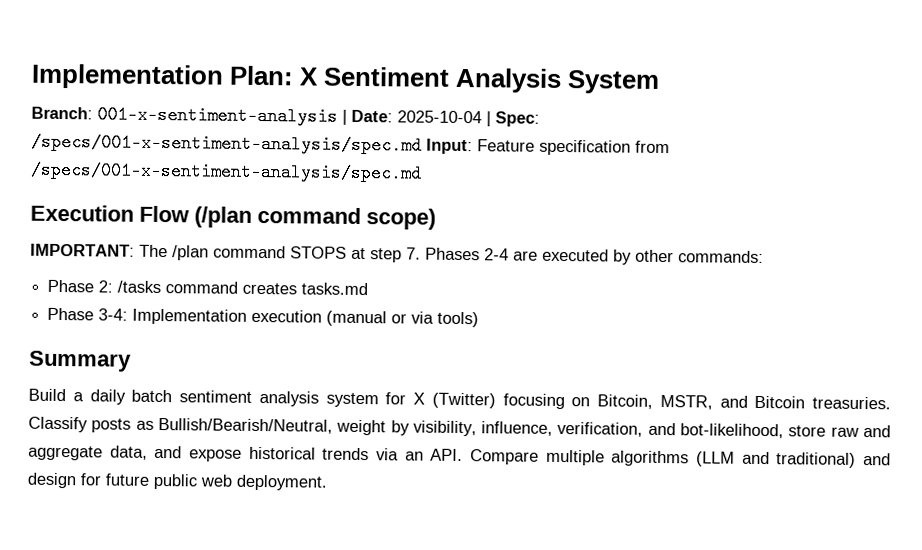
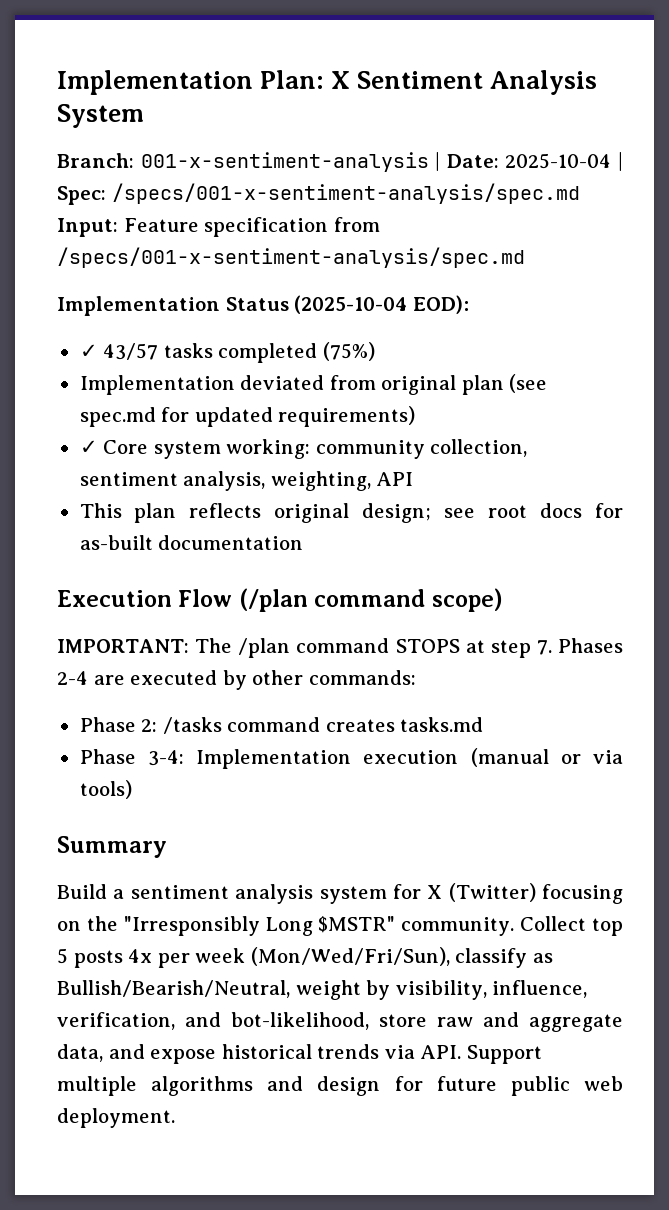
+ Implementation Status (2025-10-04 EOD):
+ ✓ 43/57 tasks completed (75%)
+ Implementation deviated from original plan (see spec.md for updated requirements)
+ ✓ Core system working: community collection, sentiment analysis, weighting, API
+ This plan reflects original design; see root docs for as-built documentation
- Build a daily batch sentiment analysis system for X (Twitter) focusing on Bitcoin, MSTR, and Bitcoin treasuries. Classify posts as Bullish/Bearish/Neutral, weight by visibility, influence, verification, and bot-likelihood, store raw and aggregate data, and expose historical trends via an API. Compare multiple algorithms (LLM and traditional) and design for future public web deployment.
+ Build a sentiment analysis system for X (Twitter) focusing on the "Irresponsibly Long $MSTR" community. Collect top 5 posts 4x per week (Mon/Wed/Fri/Sun), classify as Bullish/Bearish/Neutral, weight by visibility, influence, verification, and bot-likelihood, store raw and aggregate data, and expose historical trends via API. Support multiple algorithms and design for future public web deployment.

